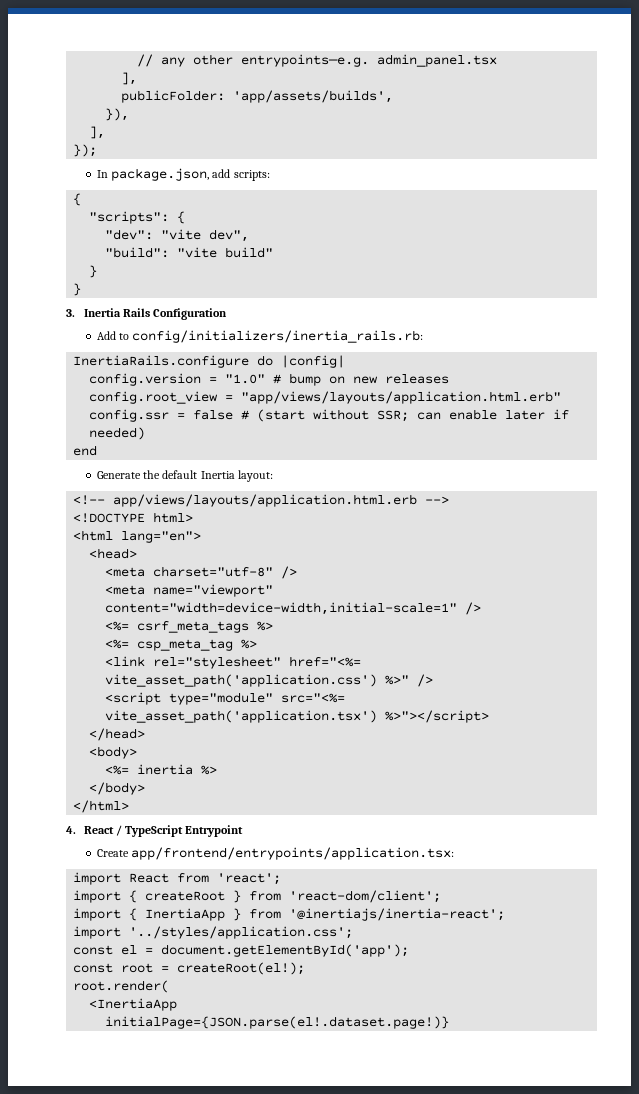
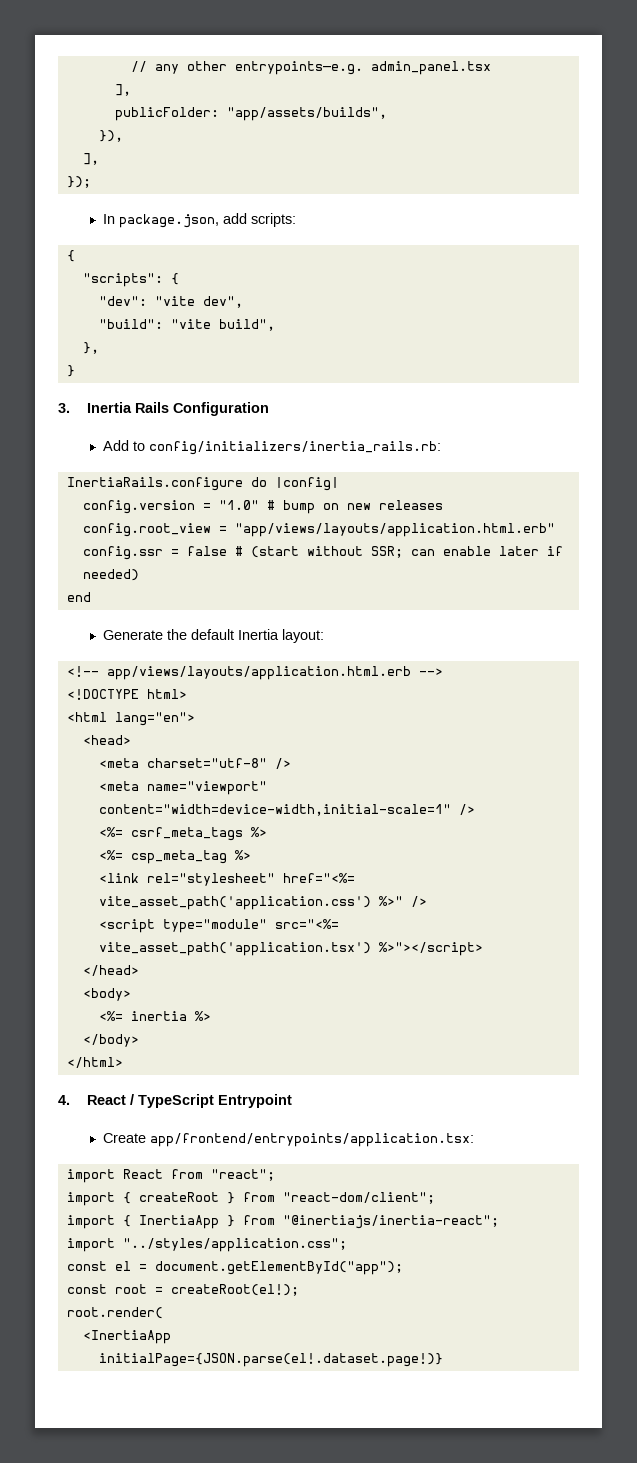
- publicFolder: 'app/assets/builds',
+ publicFolder: "app/assets/builds",
- "build": "vite build"
- }
+ "build": "vite build",
+ },
- import React from 'react';
+ import React from "react";
- import { createRoot } from 'react-dom/client';
+ import { createRoot } from "react-dom/client";
- import { InertiaApp } from '@inertiajs/inertia-react';
- import '../styles/application.css';
+ import { InertiaApp } from "@inertiajs/inertia-react";
+ import "../styles/application.css";
- const el = document.getElementById('app');
+ const el = document.getElementById("app");

